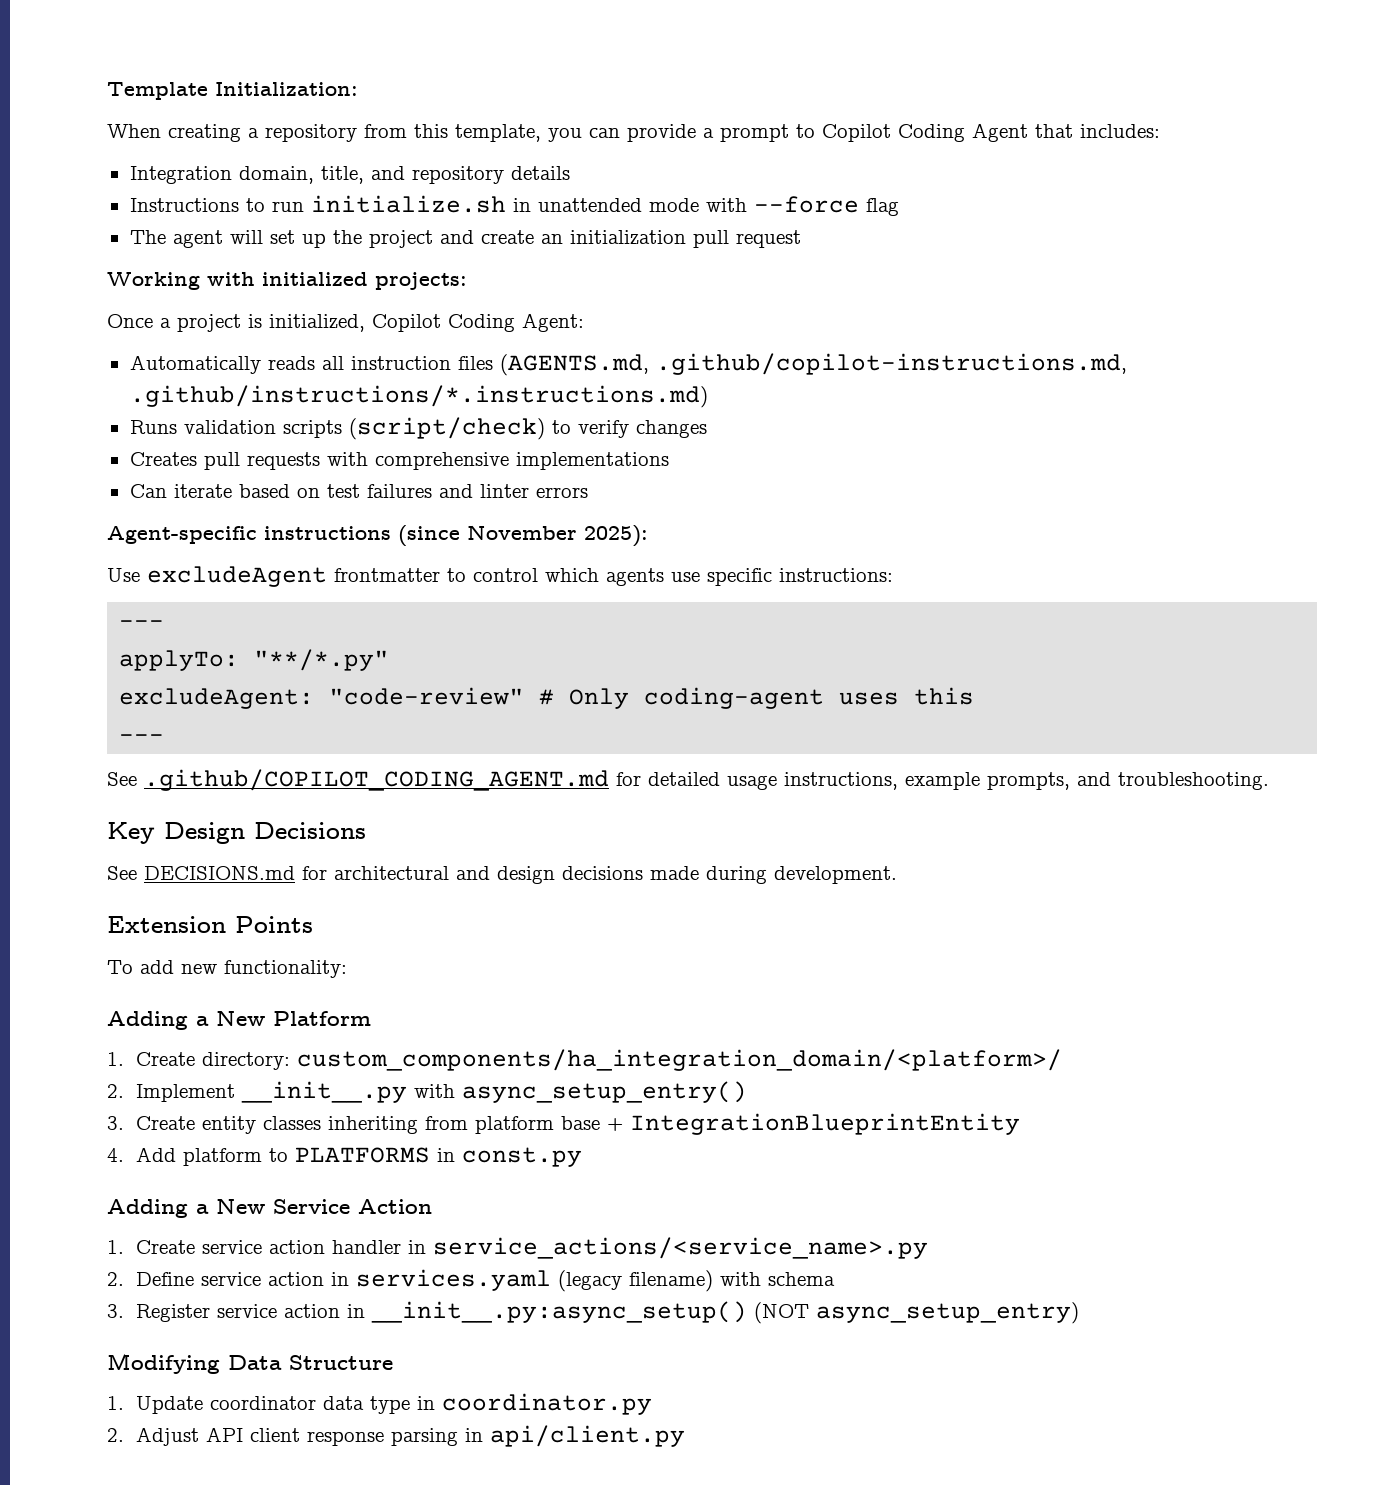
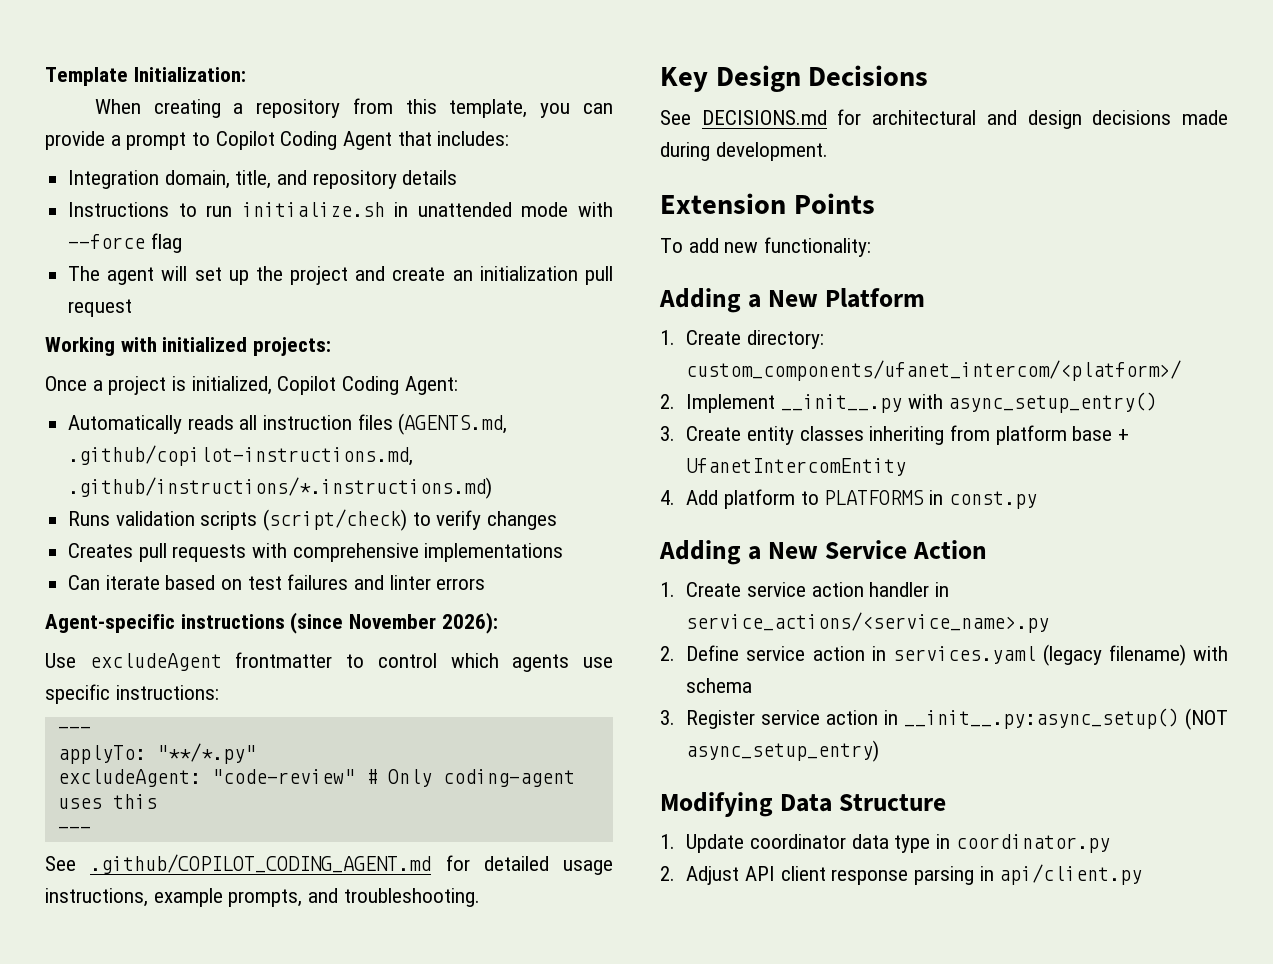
- Agent-specific instructions (since November 2025):
+ Agent-specific instructions (since November 2026):
- 1. Create directory: custom_components/ha_integration_domain/<platform>/
+ 1. Create directory: custom_components/ufanet_intercom/<platform>/
- 3. Create entity classes inheriting from platform base + IntegrationBlueprintEntity
+ 3. Create entity classes inheriting from platform base + UfanetIntercomEntity

